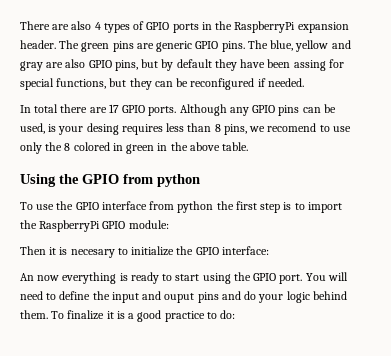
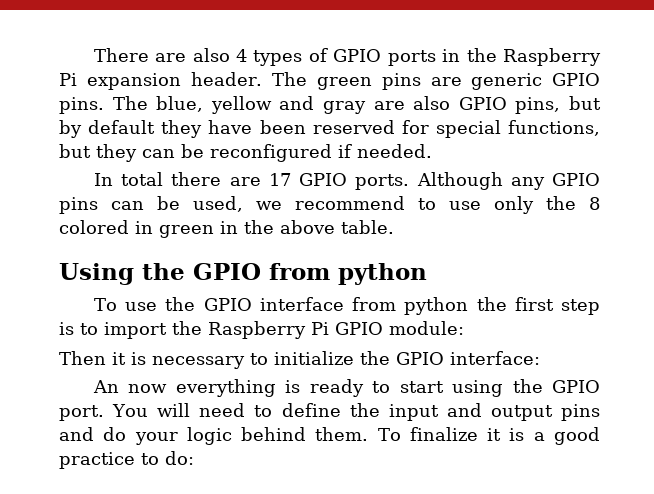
- There are also 4 types of GPIO ports in the RaspberryPi expansion header.
+ There are also 4 types of GPIO ports in the Raspberry Pi expansion header.
- The blue, yellow and gray are also GPIO pins, but by default they have been assing for special functions, but they can be reconfigured if needed.
+ The blue, yellow and gray are also GPIO pins, but by default they have been reserved for special functions, but they can be reconfigured if needed.
- Although any GPIO pins can be used, is your desing requires less than 8 pins, we recomend to use only the 8 colored in green in the above table.
+ Although any GPIO pins can be used, we recommend to use only the 8 colored in green in the above table.
- To use the GPIO interface from python the first step is to import the RaspberryPi GPIO module:
+ To use the GPIO interface from python the first step is to import the Raspberry Pi GPIO module:
- Then it is necesary to initialize the GPIO interface:
+ Then it is necessary to initialize the GPIO interface:
- You will need to define the input and ouput pins and do your logic behind them.
+ You will need to define the input and output pins and do your logic behind them.

